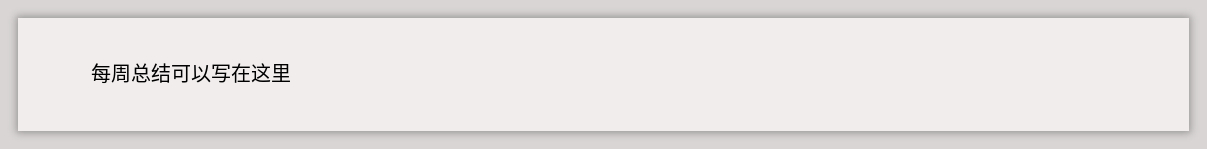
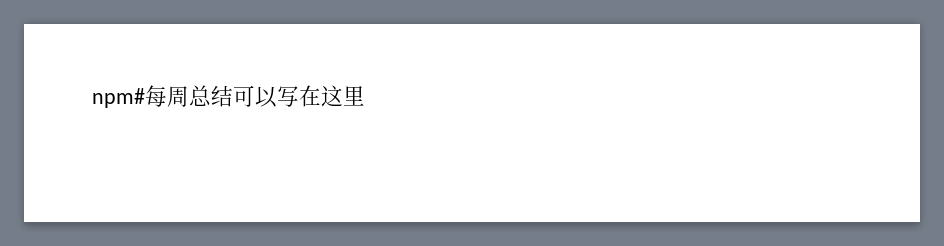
- 每周总结可以写在这里
+ npm#每周总结可以写在这里

